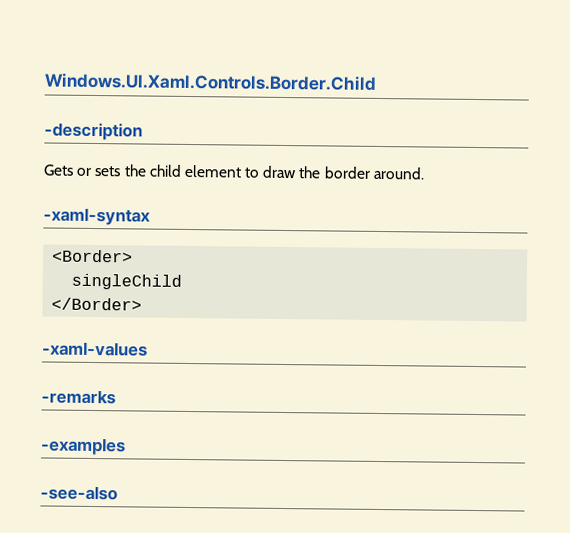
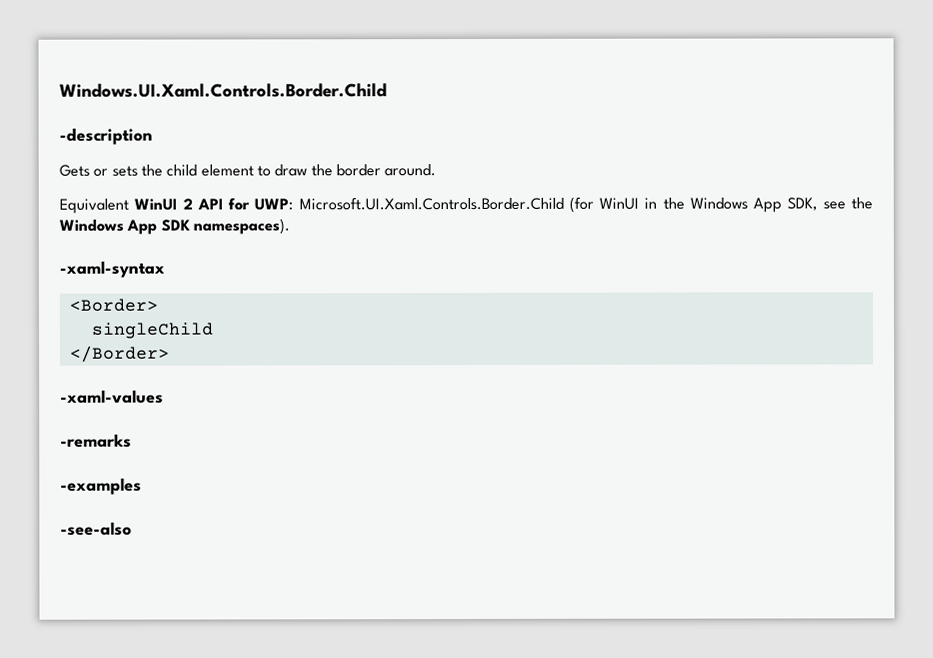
+ Equivalent WinUI 2 API for UWP: Microsoft.UI.Xaml.Controls.Border.Child (for WinUI in the Windows App SDK, see the Windows App SDK namespaces).

